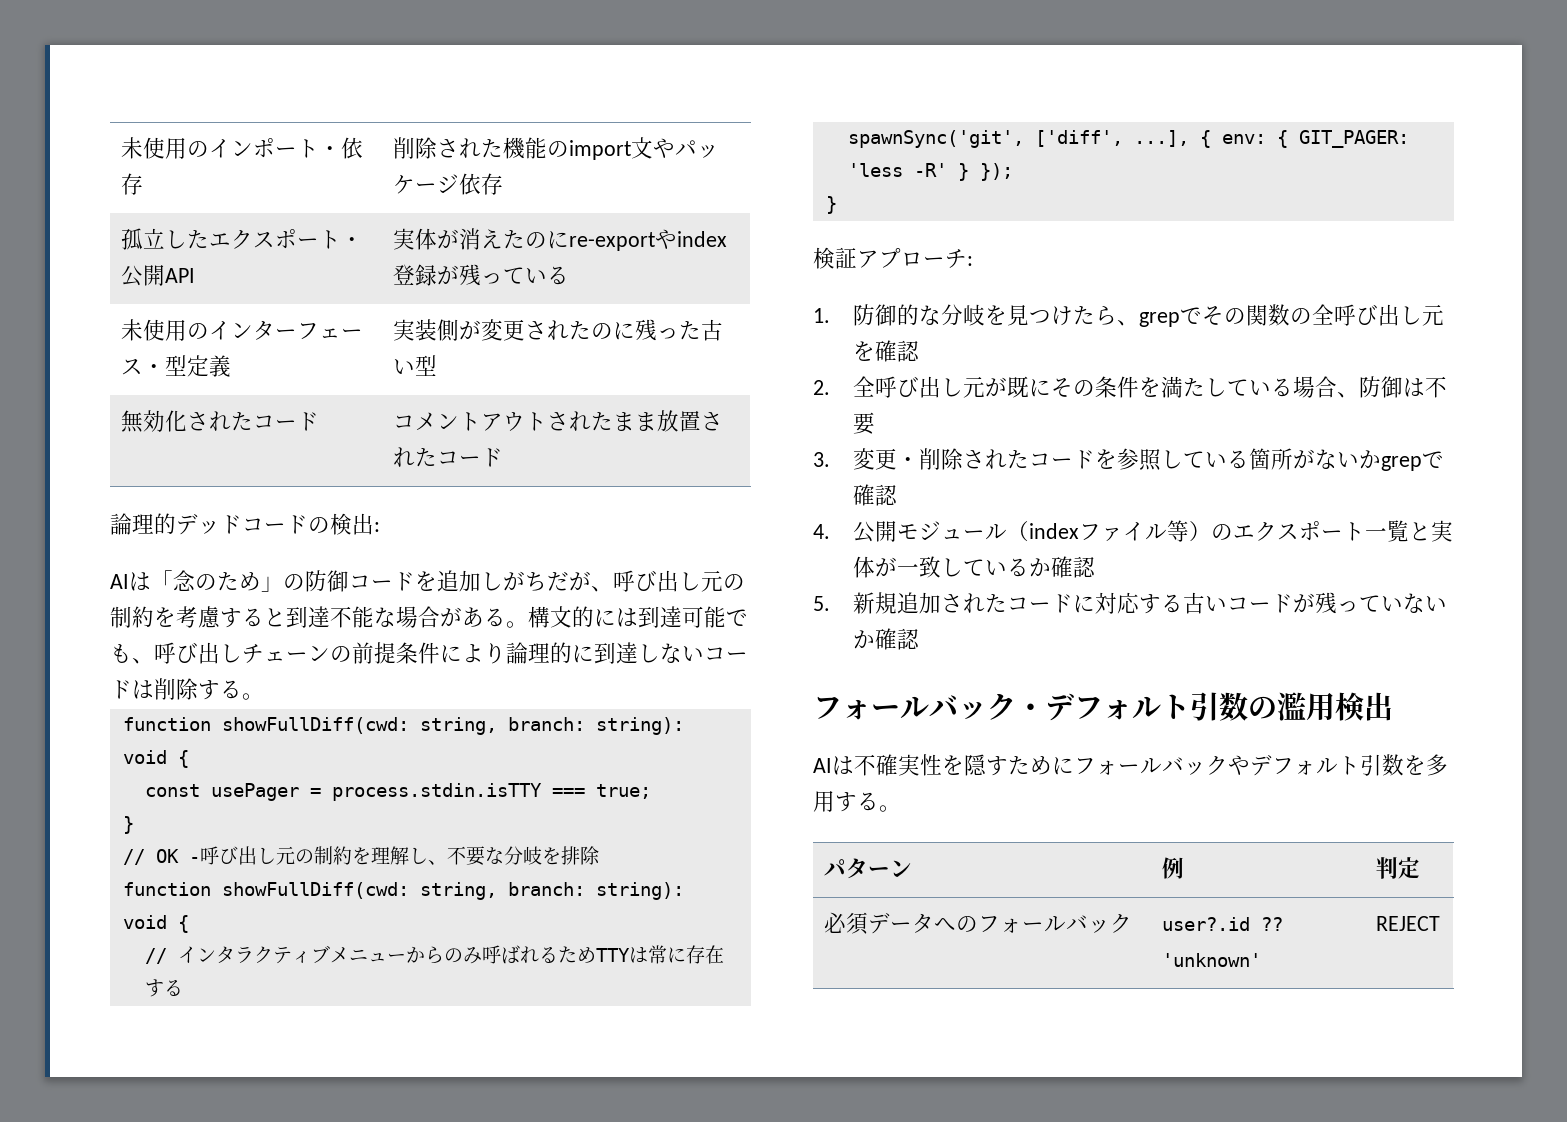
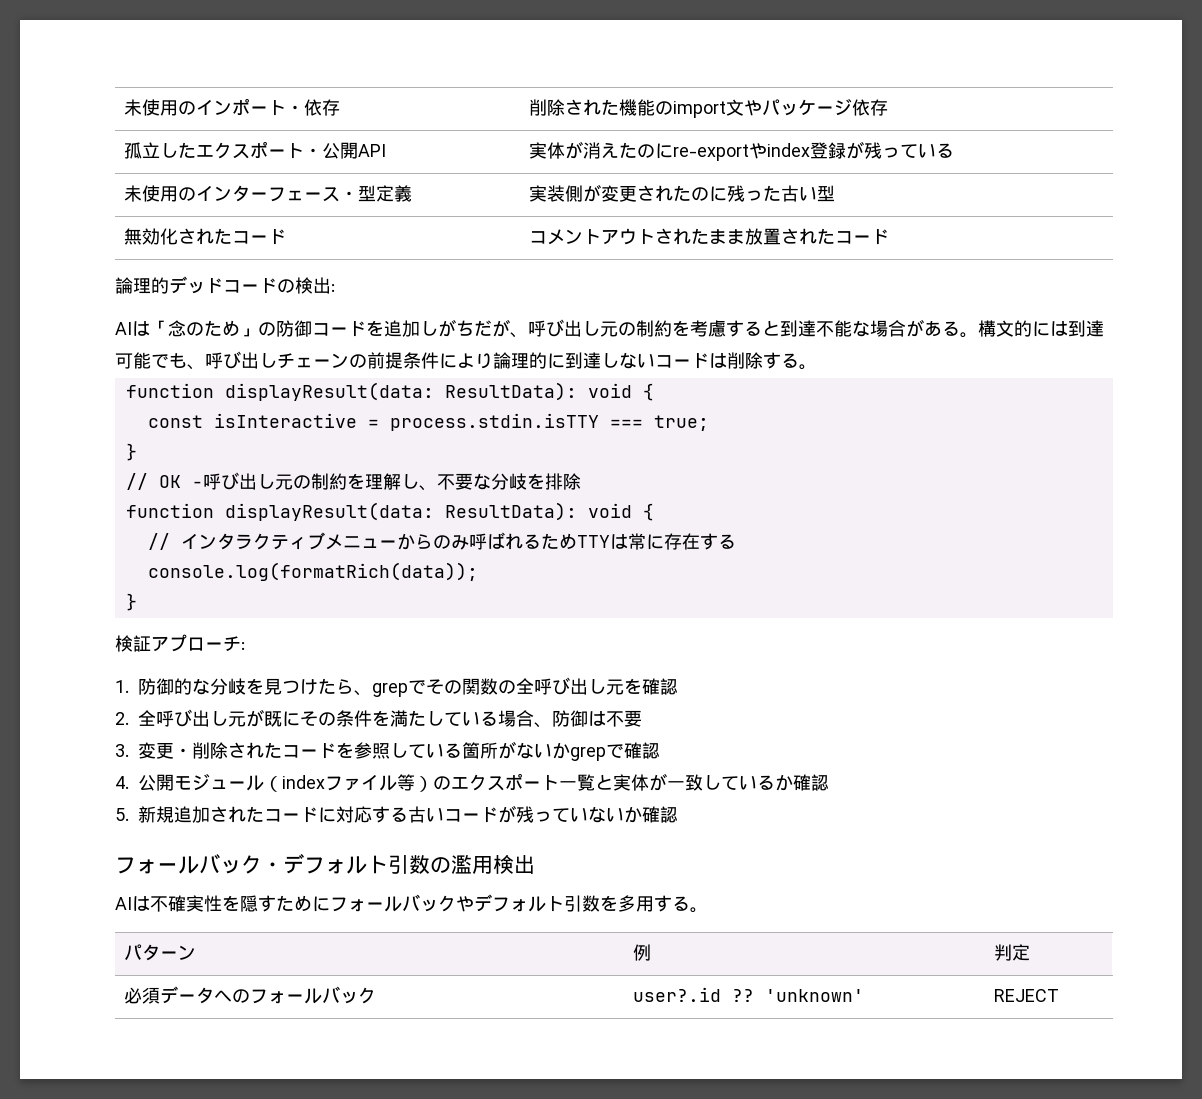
  構文的には到達可能でも、呼び出しチェーンの前提条件により論理的に到達しないコードは削除する。
- function showFullDiff(cwd: string, branch: string): void {
+ function displayResult(data: ResultData): void {
- const usePager = process.stdin.isTTY === true;
+ const isInteractive = process.stdin.isTTY === true;
  // OK -呼び出し元の制約を理解し、不要な分岐を排除
- function showFullDiff(cwd: string, branch: string): void {
+ function displayResult(data: ResultData): void {
- spawnSync('git', ['diff', ...], { env: { GIT_PAGER: 'less -R' } });
+ console.log(formatRich(data));

